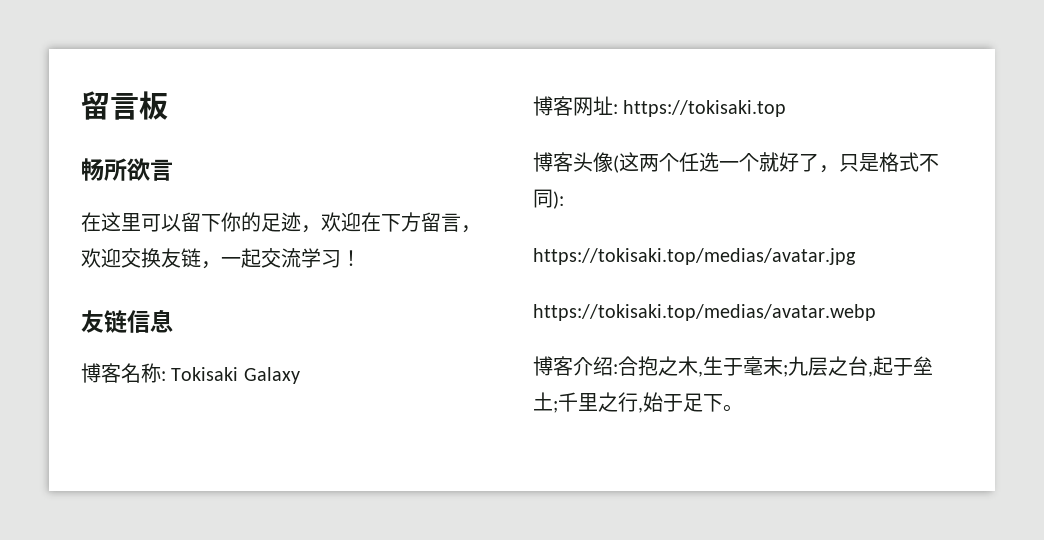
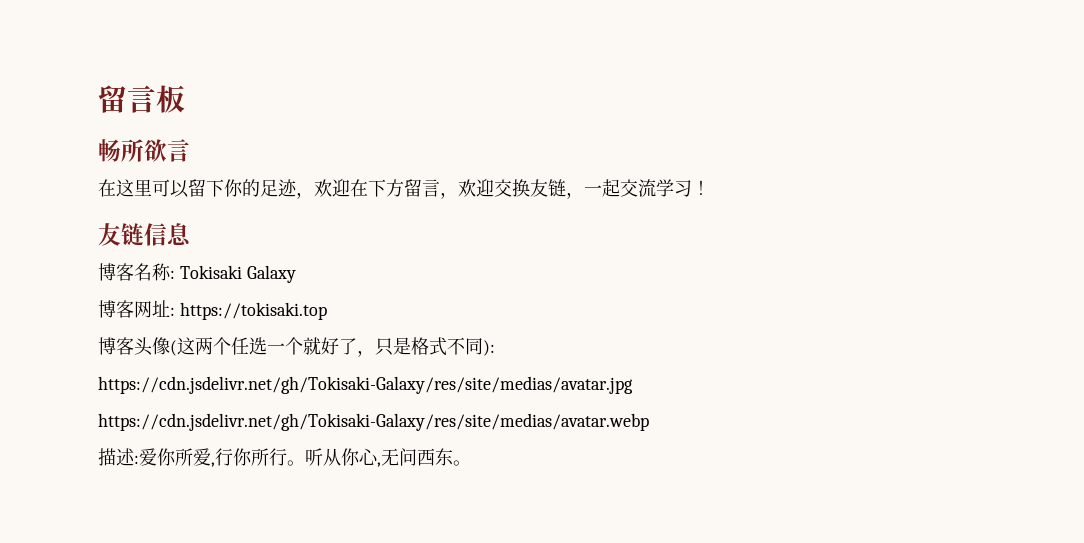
- https://tokisaki.top/medias/avatar.jpg
- https://tokisaki.top/medias/avatar.webp
- 博客介绍:合抱之木,生于毫末;九层之台,起于垒土;千里之行,始于足下。
+ https://cdn.jsdelivr.net/gh/Tokisaki-Galaxy/res/site/medias/avatar.jpg
+ https://cdn.jsdelivr.net/gh/Tokisaki-Galaxy/res/site/medias/avatar.webp
+ 描述:爱你所爱,行你所行。听从你心,无问西东。

